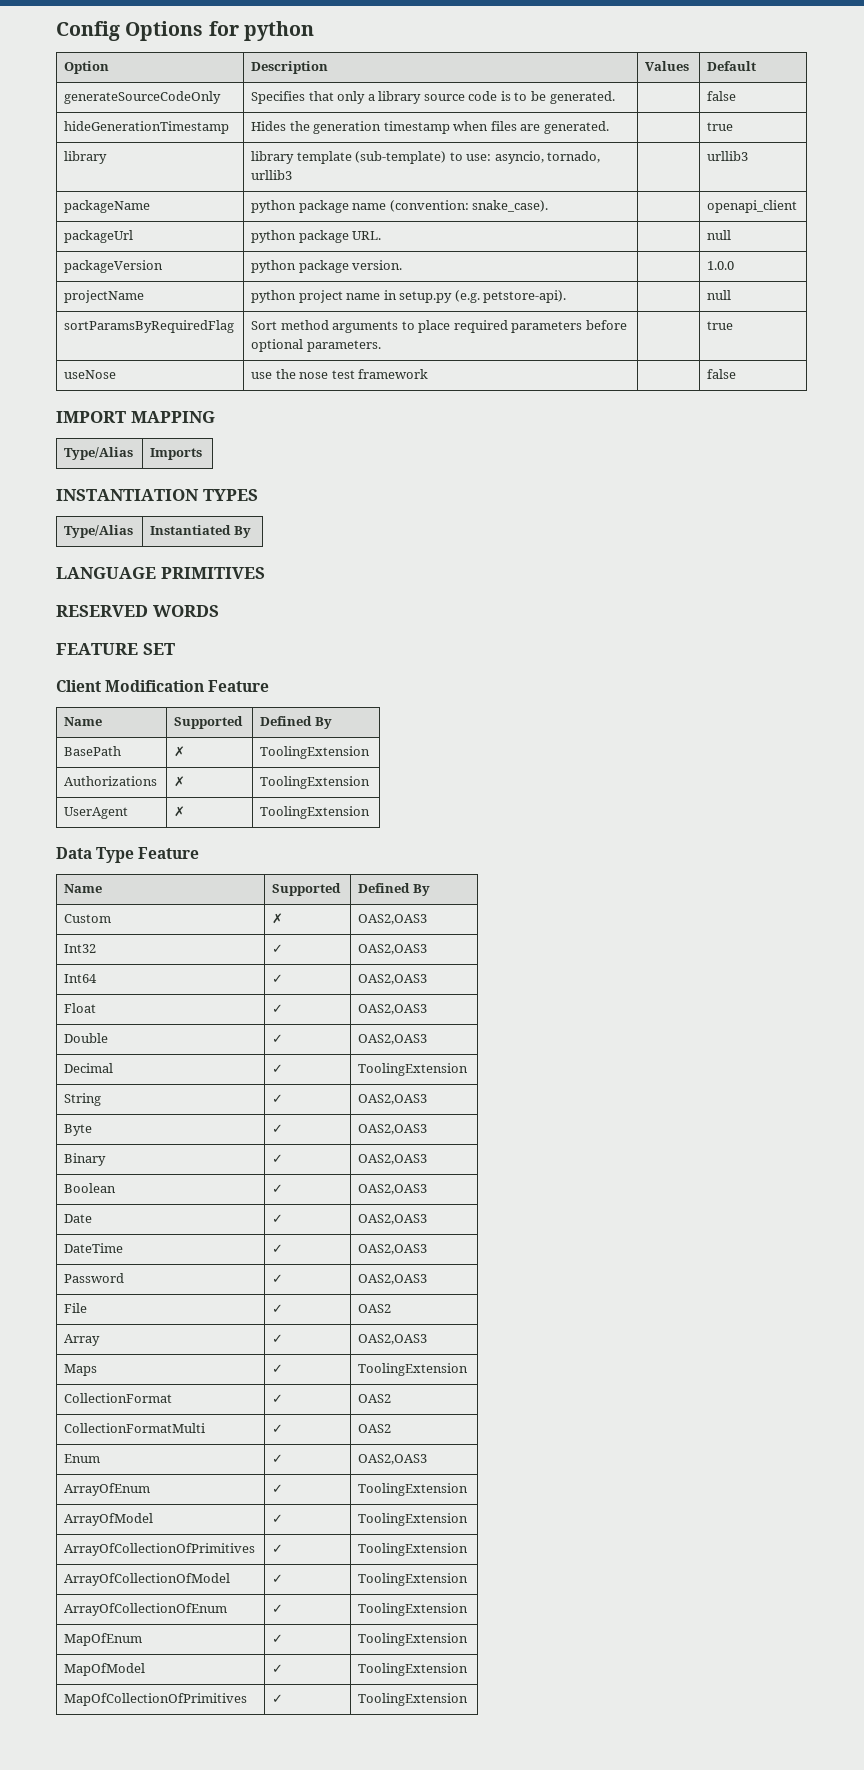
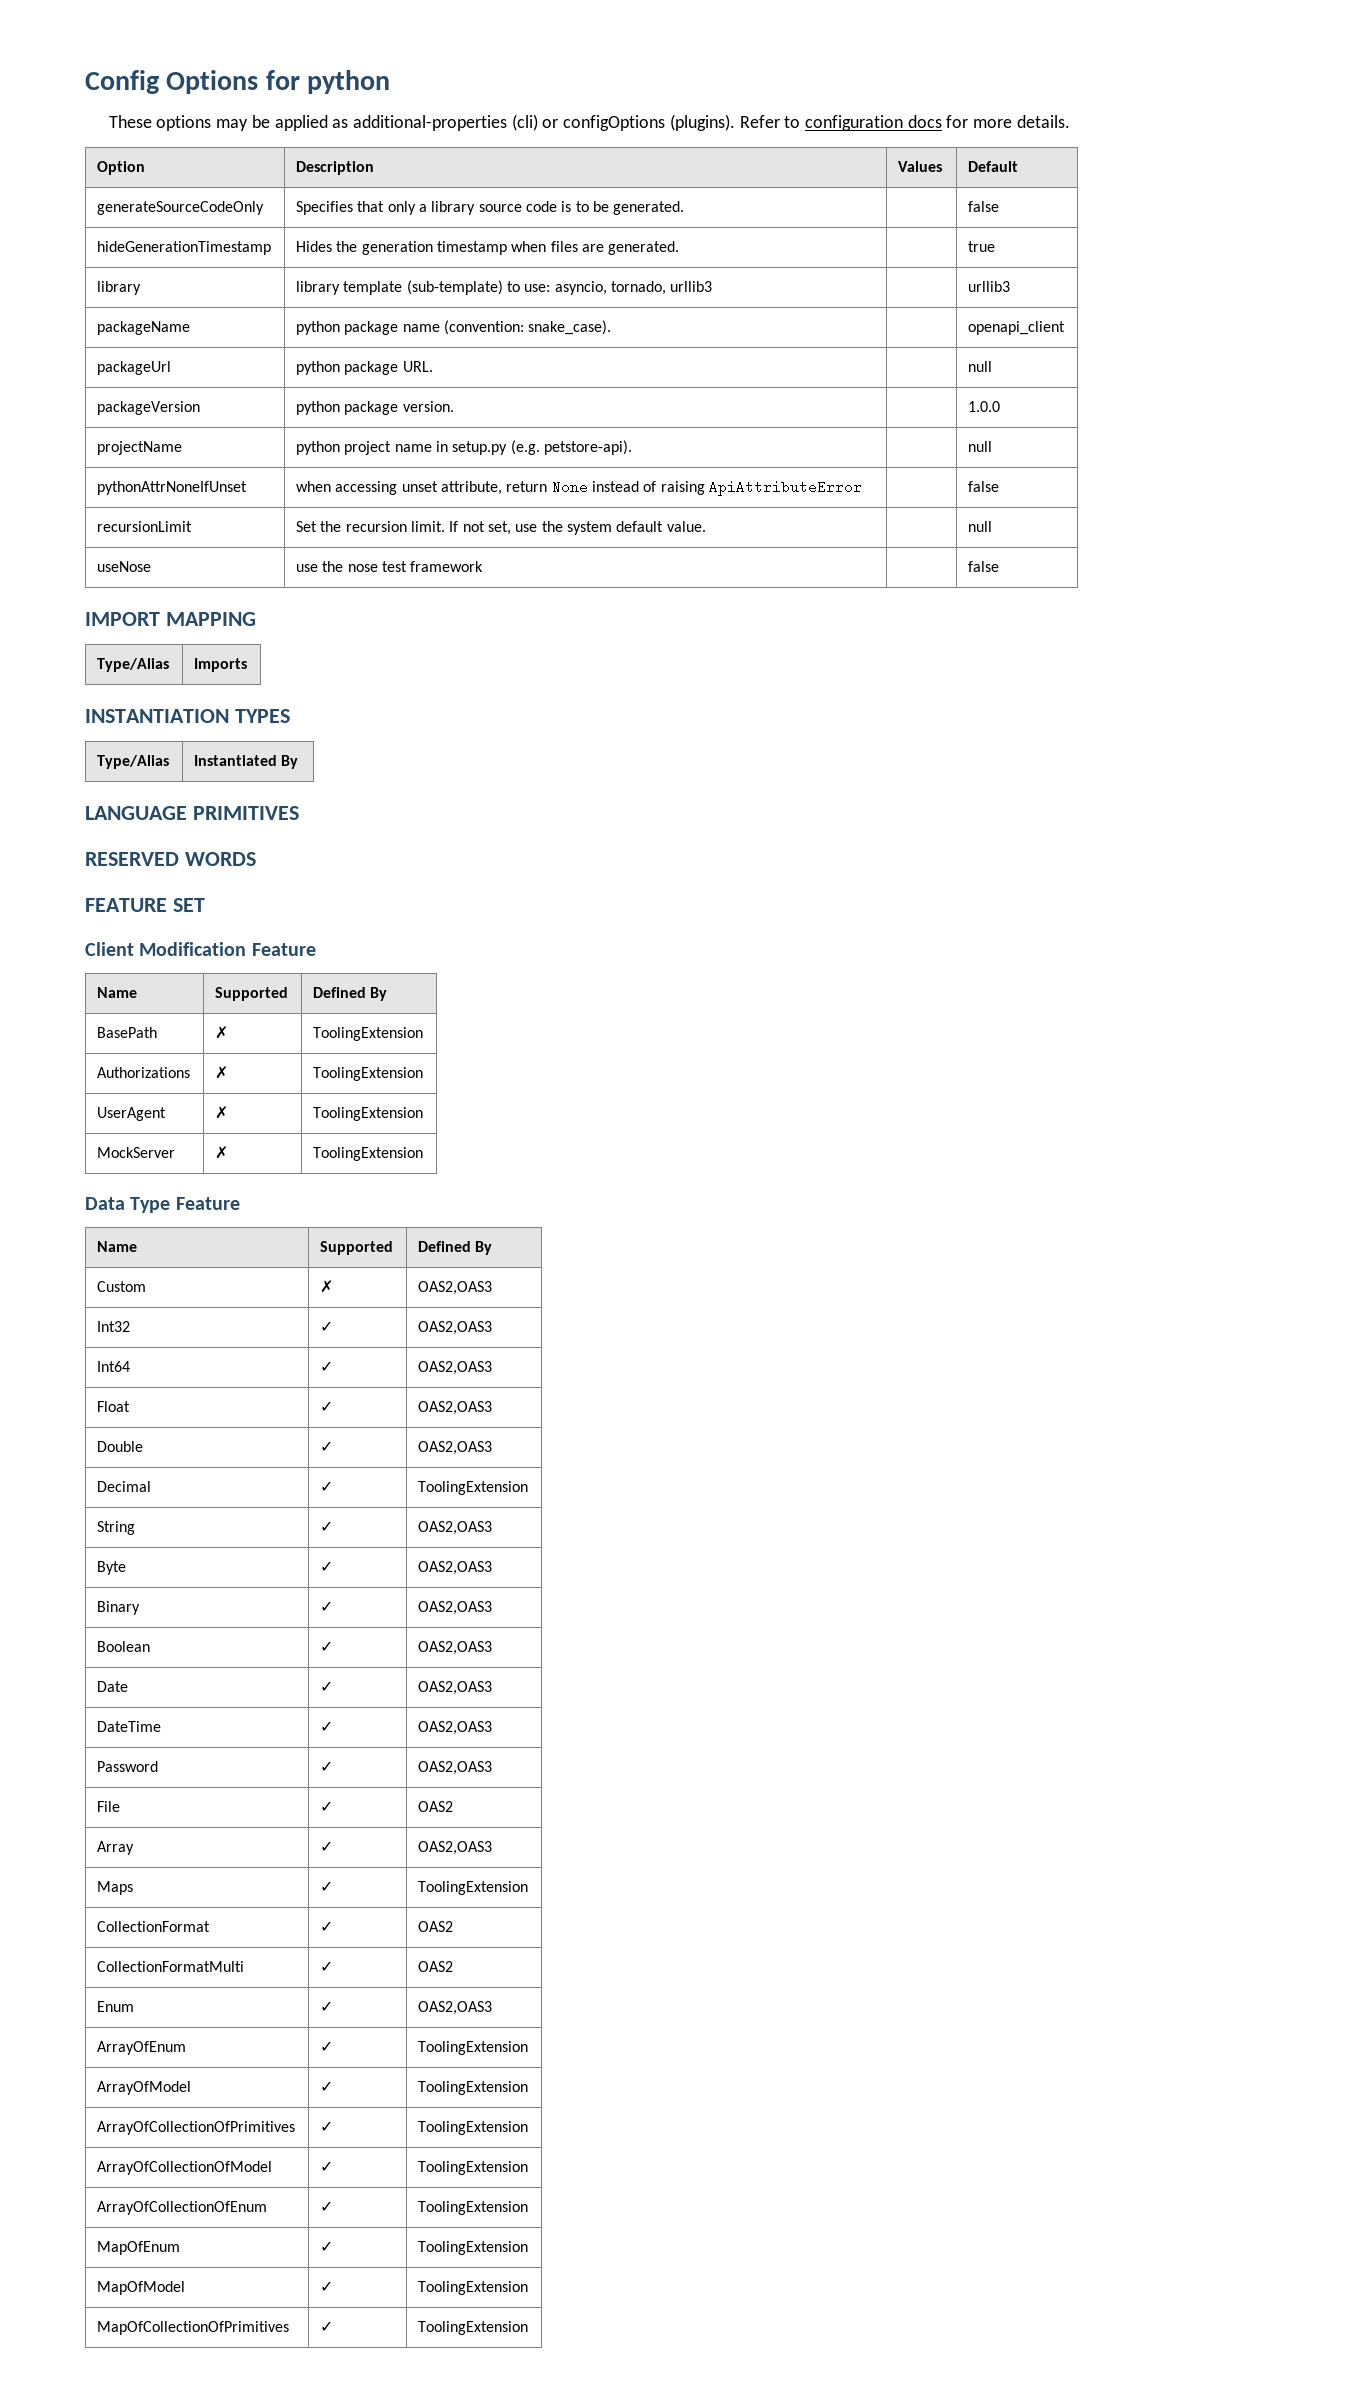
+ These options may be applied as additional-properties (cli) or configOptions (plugins). Refer to configuration docs for more details.
- sortParamsByRequiredFlag | Sort method arguments to place required parameters before optional parameters. | | true
+ pythonAttrNoneIfUnset | when accessing unset attribute, return None instead of raising ApiAttributeError | | false
+ recursionLimit | Set the recursion limit. If not set, use the system default value. | | null
+ MockServer | ✗ | ToolingExtension

